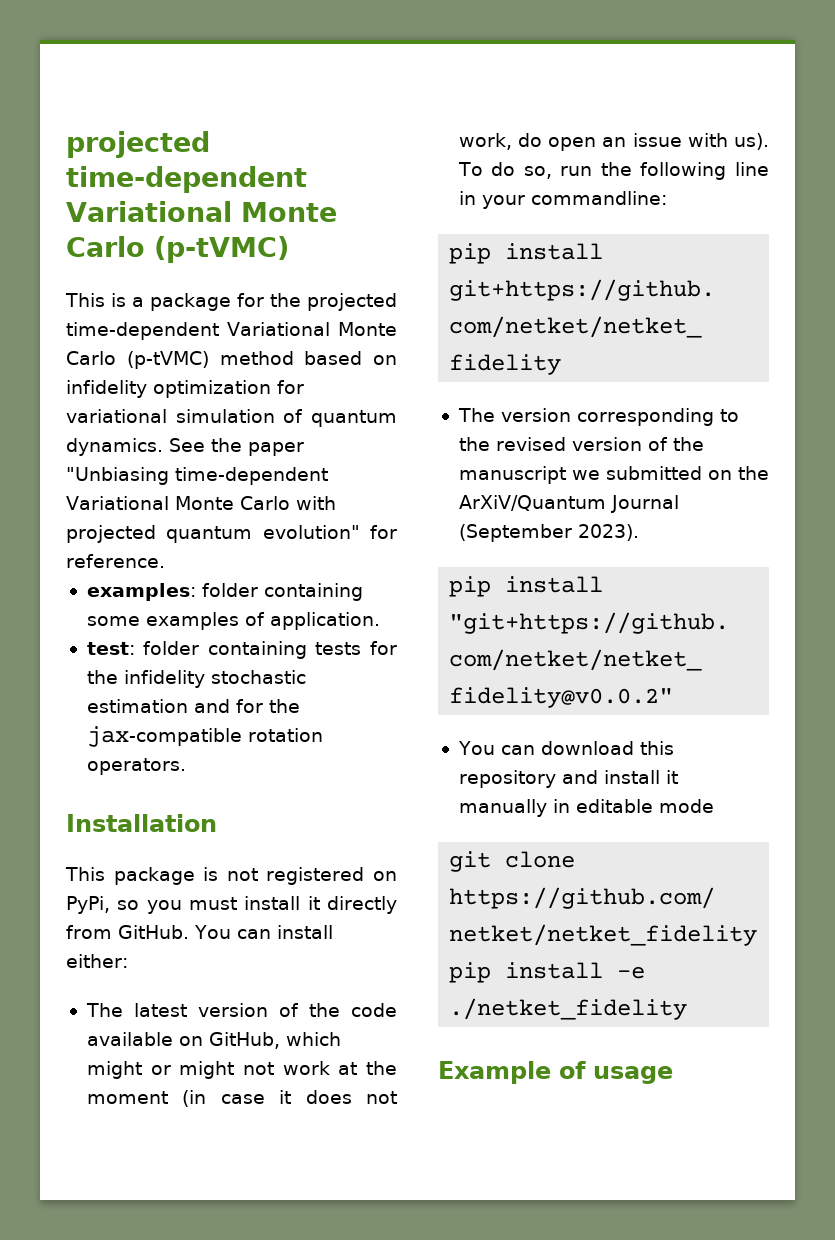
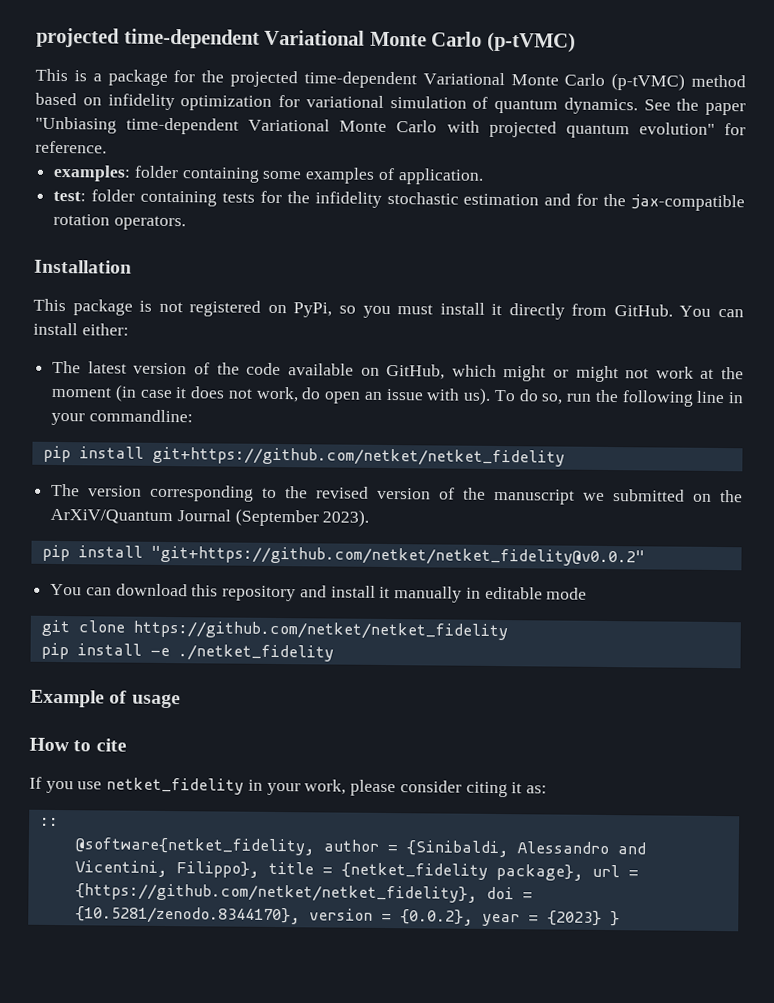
+ How to cite
+ If you use netket_fidelity in your work, please consider citing it as:
+ ::
+ @software{netket_fidelity, author = {Sinibaldi, Alessandro and Vicentini, Filippo}, title = {netket_fidelity package}, url = {https://github.com/netket/netket_fidelity}, doi = {10.5281/zenodo.8344170}, version = {0.0.2}, year = {2023} }

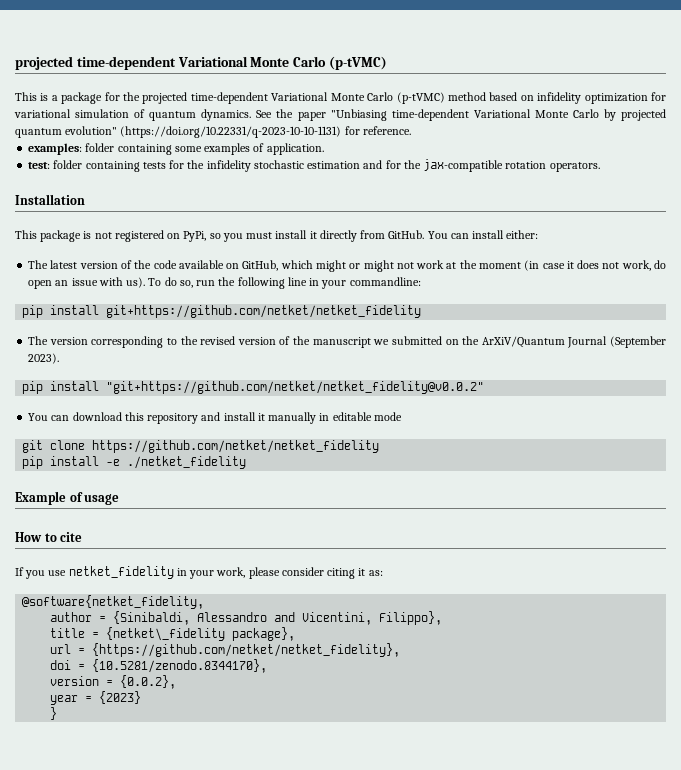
- See the paper "Unbiasing time-dependent Variational Monte Carlo with projected quantum evolution" for reference.
+ See the paper "Unbiasing time-dependent Variational Monte Carlo by projected quantum evolution" (https://doi.org/10.22331/q-2023-10-10-1131) for reference.
- ::
- @software{netket_fidelity, author = {Sinibaldi, Alessandro and Vicentini, Filippo}, title = {netket_fidelity package}, url = {https://github.com/netket/netket_fidelity}, doi = {10.5281/zenodo.8344170}, version = {0.0.2}, year = {2023} }
+ @software{netket_fidelity,
+ author = {Sinibaldi, Alessandro and Vicentini, Filippo},
+ title = {netket\_fidelity package},
+ url = {https://github.com/netket/netket_fidelity},
+ doi = {10.5281/zenodo.8344170},
+ version = {0.0.2},
+ year = {2023}
+ }

